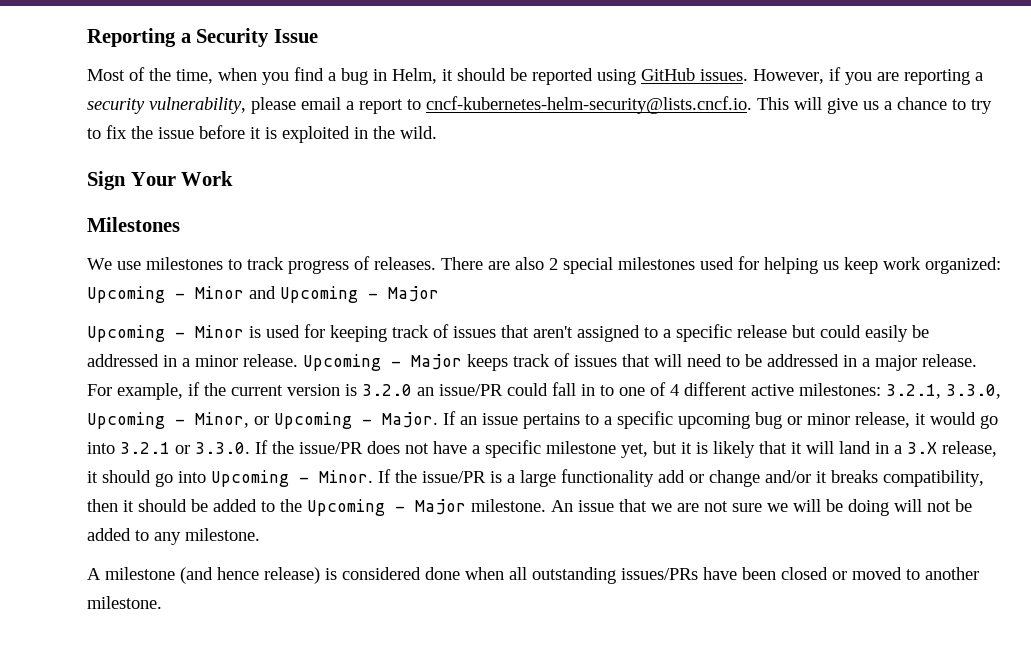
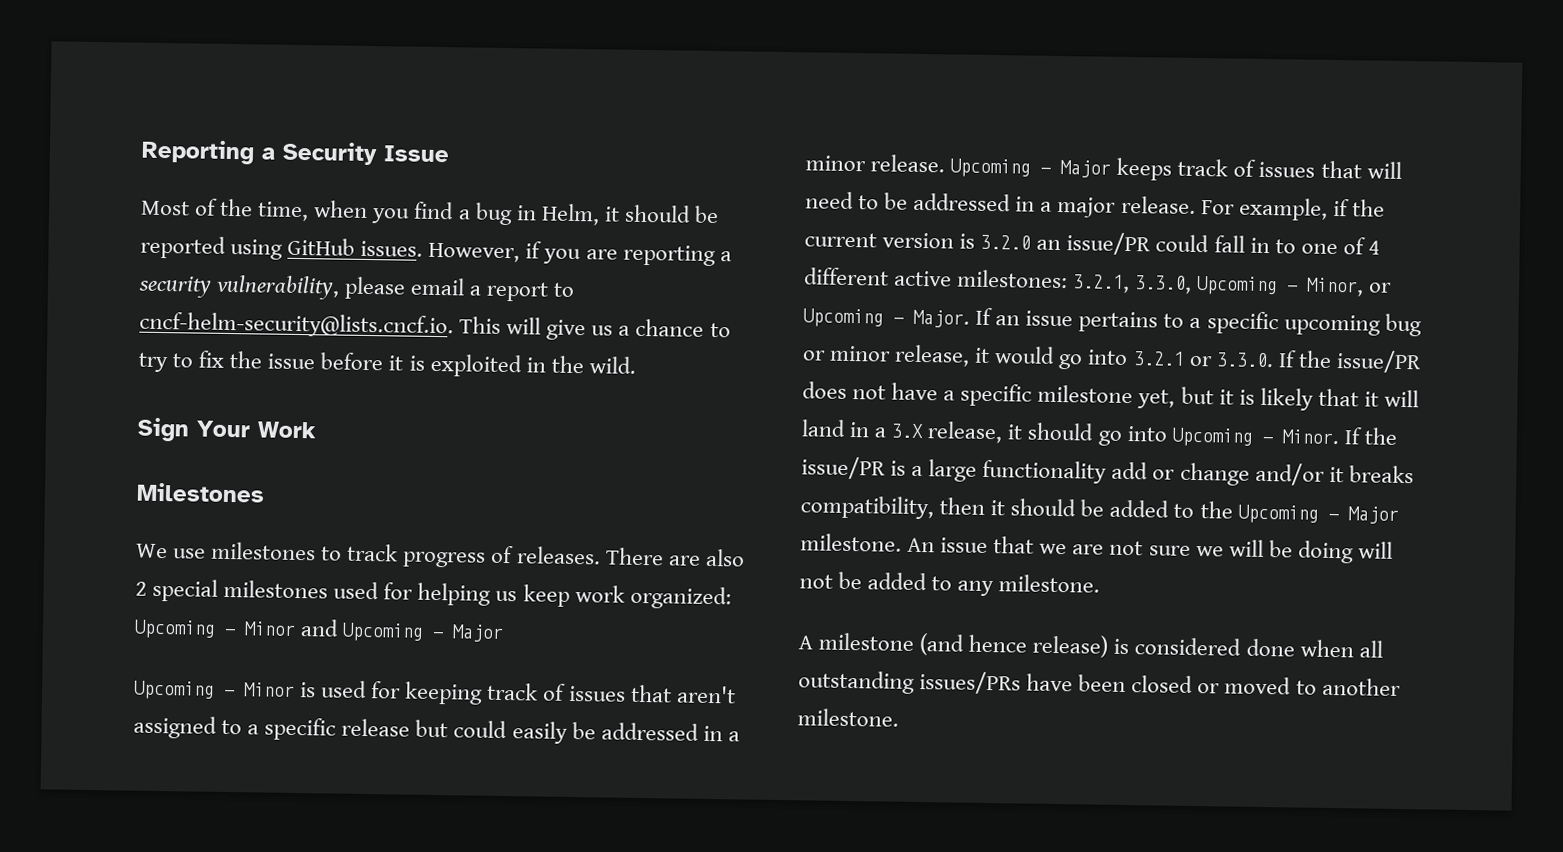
- However, if you are reporting a security vulnerability, please email a report to cncf-kubernetes-helm-security@lists.cncf.io. This will give us a chance to try to fix the issue before it is exploited in the wild.
+ However, if you are reporting a security vulnerability, please email a report to cncf-helm-security@lists.cncf.io. This will give us a chance to try to fix the issue before it is exploited in the wild.

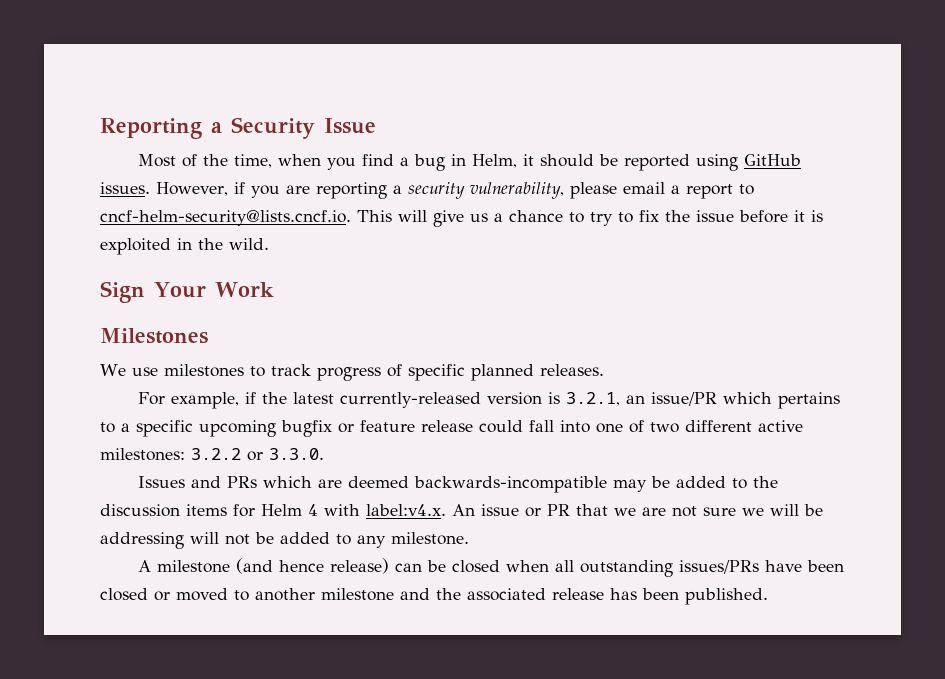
- We use milestones to track progress of releases. There are also 2 special milestones used for helping us keep work organized: Upcoming - Minor and Upcoming - Major
- Upcoming - Minor is used for keeping track of issues that aren't assigned to a specific release but could easily be addressed in a minor release. Upcoming - Major keeps track of issues that will need to be addressed in a major release. For example, if the current version is 3.2.0 an issue/PR could fall in to one of 4 different active milestones: 3.2.1, 3.3.0, Upcoming - Minor, or Upcoming - Major. If an issue pertains to a specific upcoming bug or minor release, it would go into 3.2.1 or 3.3.0. If the issue/PR does not have a specific milestone yet, but it is likely that it will land in a 3.X release, it should go into Upcoming - Minor. If the issue/PR is a large functionality add or change and/or it breaks compatibility, then it should be added to the Upcoming - Major milestone. An issue that we are not sure we will be doing will not be added to any milestone.
+ We use milestones to track progress of specific planned releases.
+ For example, if the latest currently-released version is 3.2.1, an issue/PR which pertains to a specific upcoming bugfix or feature release could fall into one of two different active milestones: 3.2.2 or 3.3.0.
+ Issues and PRs which are deemed backwards-incompatible may be added to the discussion items for Helm 4 with label:v4.x. An issue or PR that we are not sure we will be addressing will not be added to any milestone.
- A milestone (and hence release) is considered done when all outstanding issues/PRs have been closed or moved to another milestone.
+ A milestone (and hence release) can be closed when all outstanding issues/PRs have been closed or moved to another milestone and the associated release has been published.

